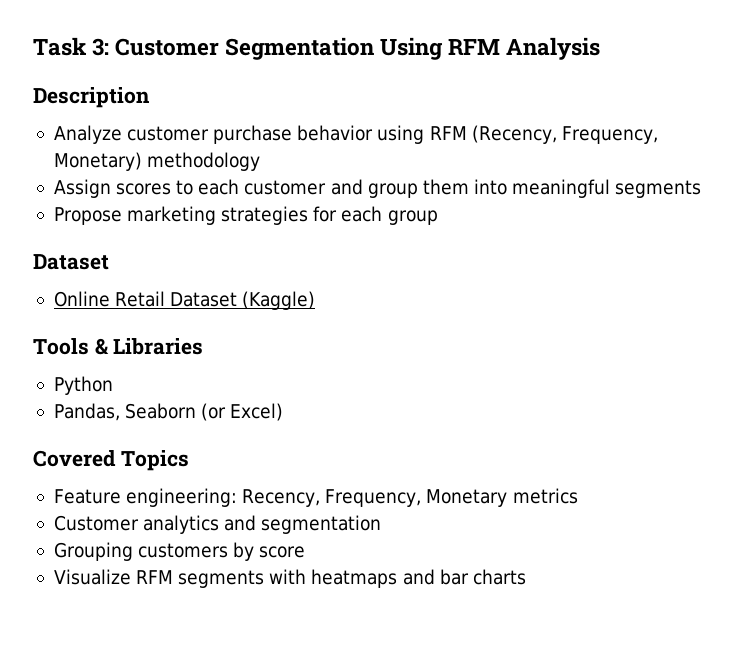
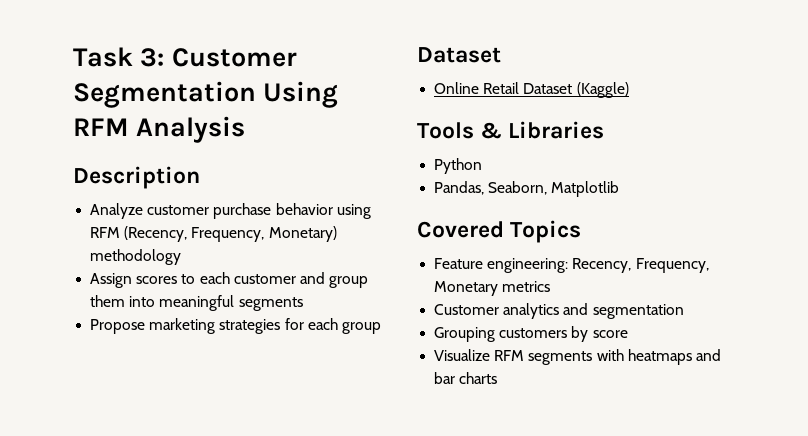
- Pandas, Seaborn (or Excel)
+ Pandas, Seaborn, Matplotlib

